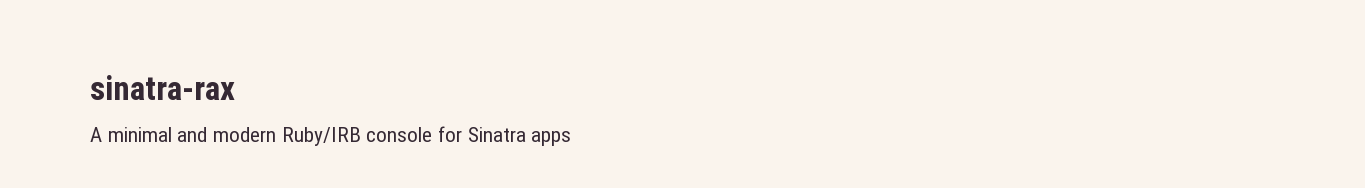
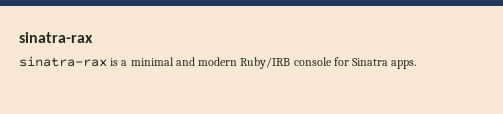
- A minimal and modern Ruby/IRB console for Sinatra apps
+ sinatra-rax is a minimal and modern Ruby/IRB console for Sinatra apps.

